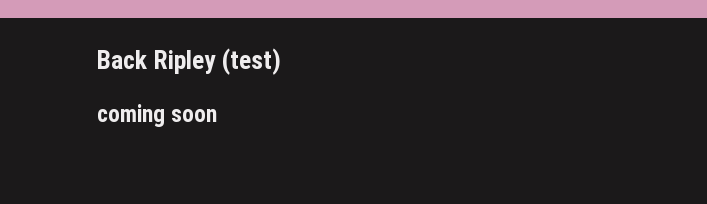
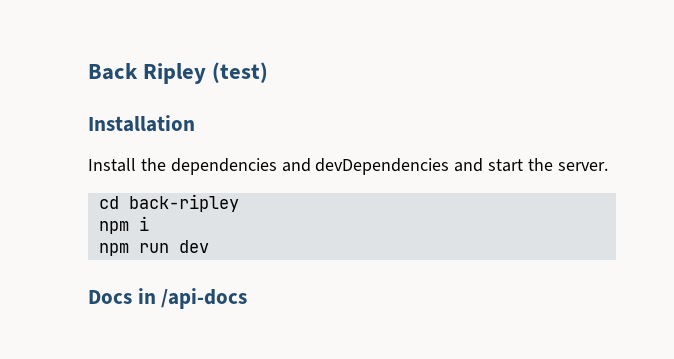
- coming soon
+ Installation
+ Install the dependencies and devDependencies and start the server.
+ cd back-ripley
+ npm i
+ npm run dev
+ Docs in /api-docs

